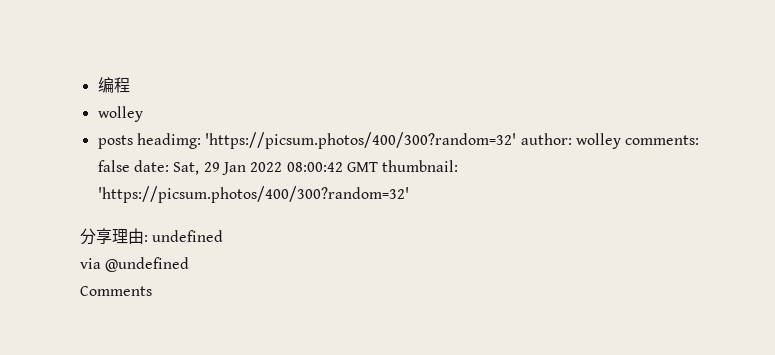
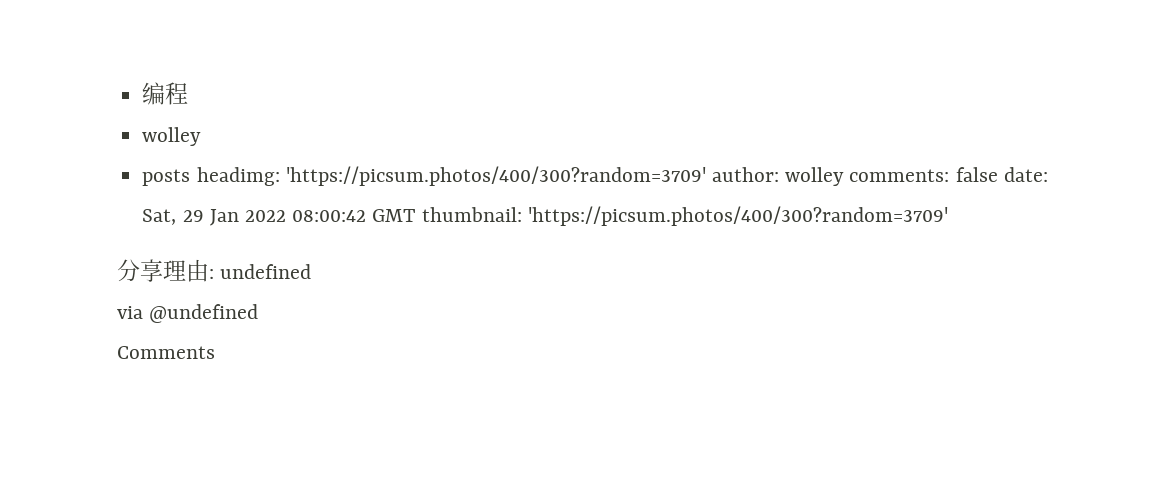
- posts headimg: 'https://picsum.photos/400/300?random=32' author: wolley comments: false date: Sat, 29 Jan 2022 08:00:42 GMT thumbnail: 'https://picsum.photos/400/300?random=32'
+ posts headimg: 'https://picsum.photos/400/300?random=3709' author: wolley comments: false date: Sat, 29 Jan 2022 08:00:42 GMT thumbnail: 'https://picsum.photos/400/300?random=3709'

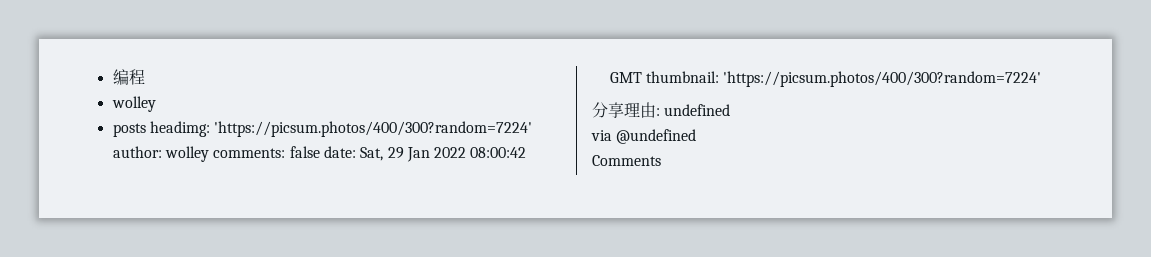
- posts headimg: 'https://picsum.photos/400/300?random=3709' author: wolley comments: false date: Sat, 29 Jan 2022 08:00:42 GMT thumbnail: 'https://picsum.photos/400/300?random=3709'
+ posts headimg: 'https://picsum.photos/400/300?random=7224' author: wolley comments: false date: Sat, 29 Jan 2022 08:00:42 GMT thumbnail: 'https://picsum.photos/400/300?random=7224'

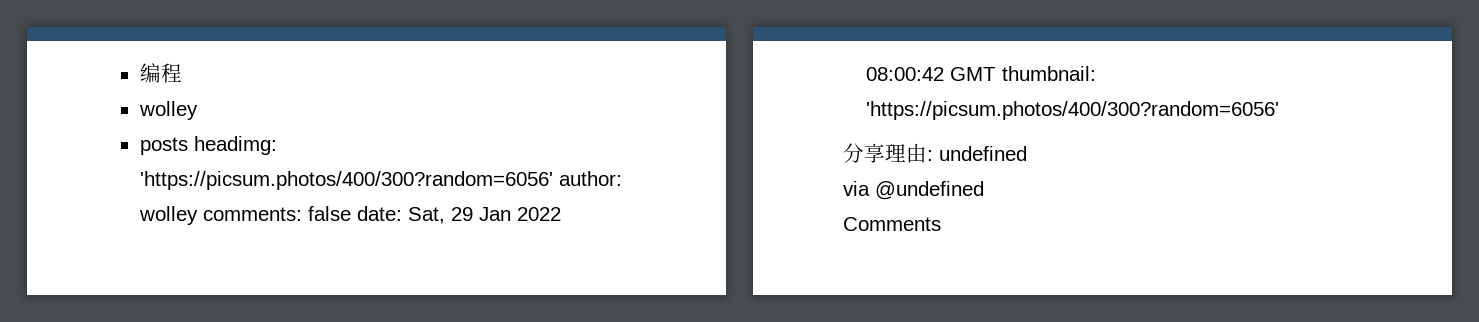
- posts headimg: 'https://picsum.photos/400/300?random=7224' author: wolley comments: false date: Sat, 29 Jan 2022 08:00:42 GMT thumbnail: 'https://picsum.photos/400/300?random=7224'
+ posts headimg: 'https://picsum.photos/400/300?random=6056' author: wolley comments: false date: Sat, 29 Jan 2022 08:00:42 GMT thumbnail: 'https://picsum.photos/400/300?random=6056'

